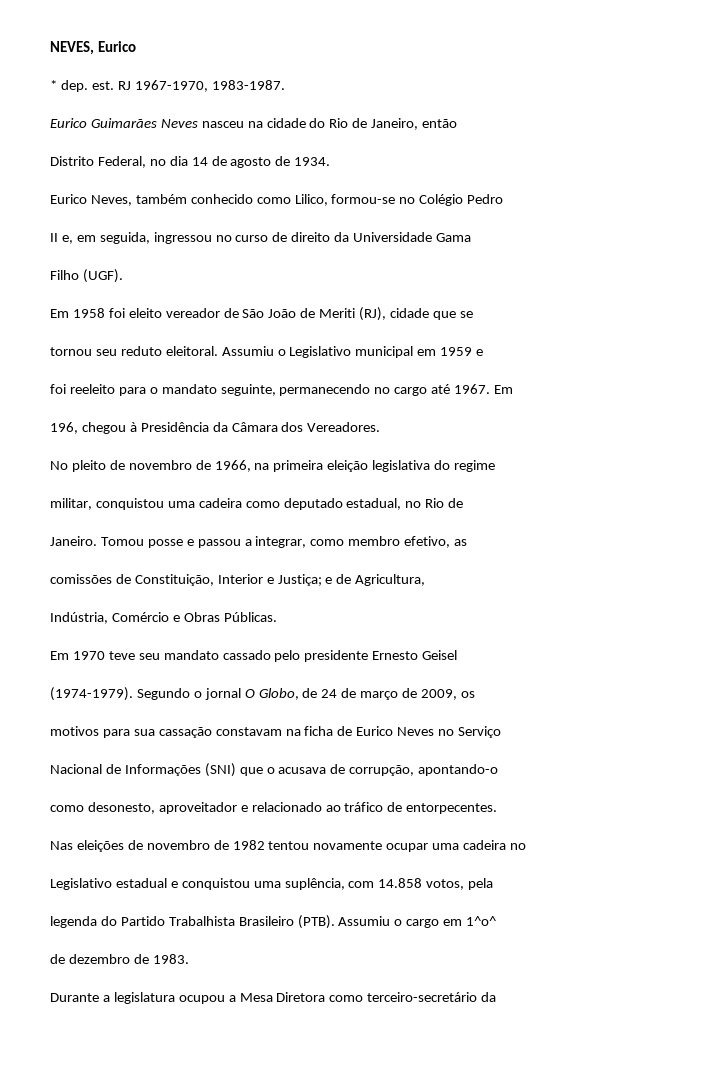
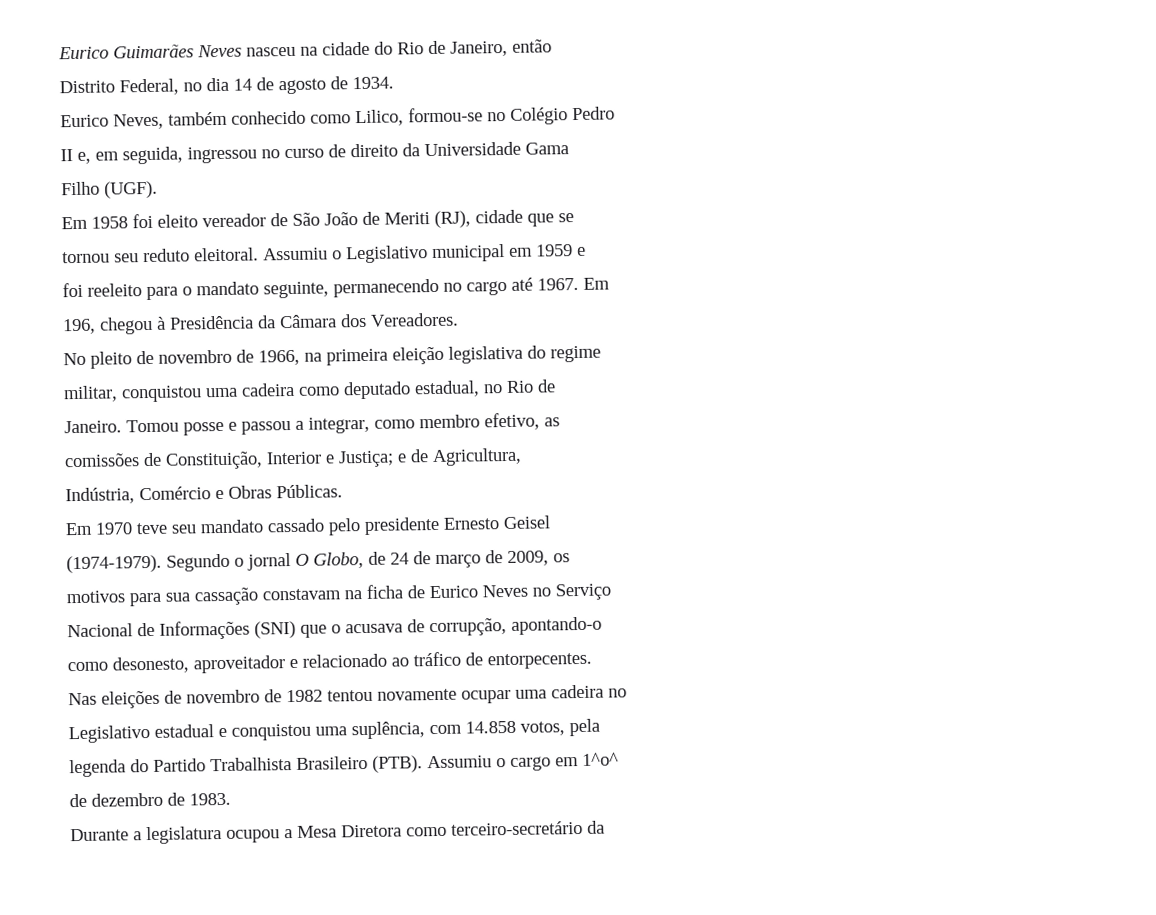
- NEVES, Eurico
- * dep. est. RJ 1967-1970, 1983-1987.

